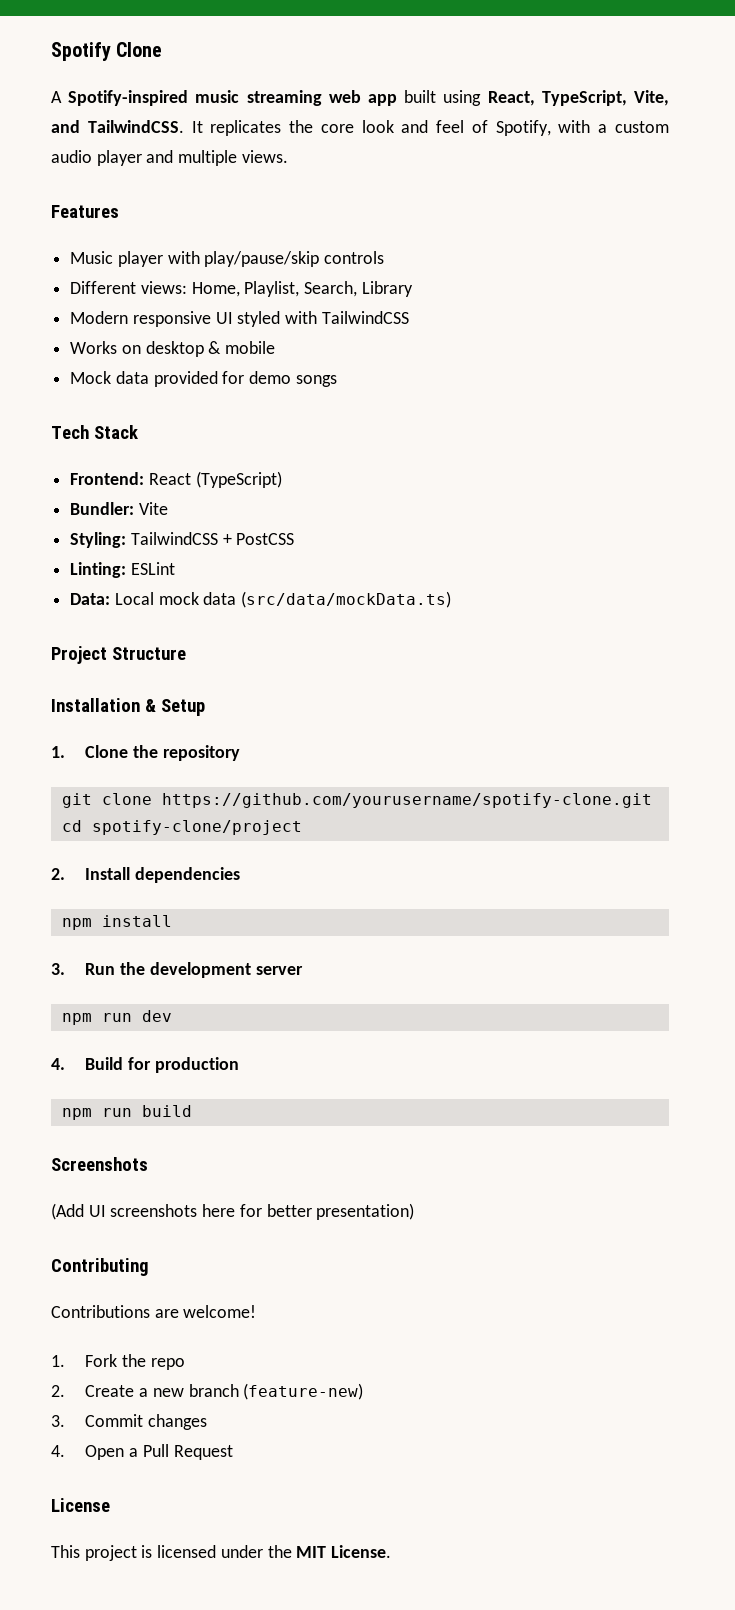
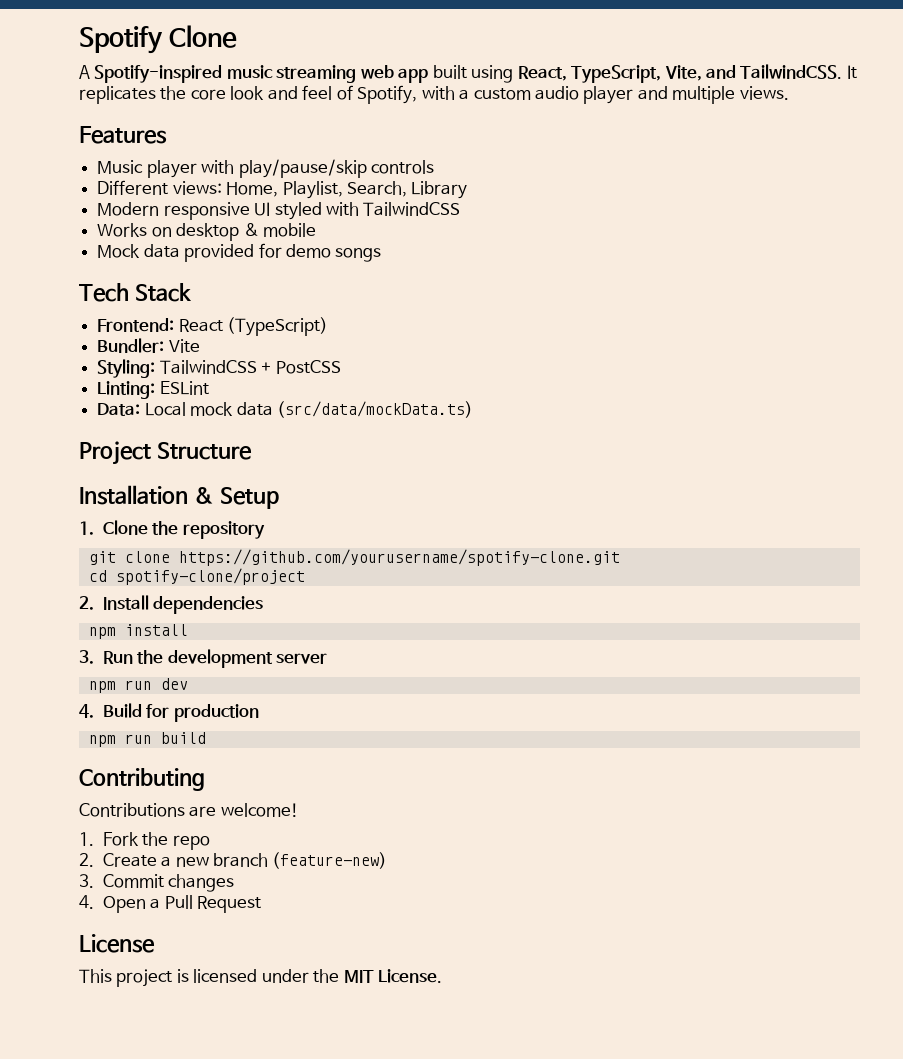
- Screenshots
- (Add UI screenshots here for better presentation)

